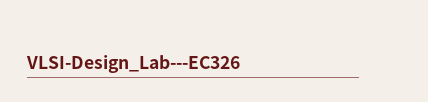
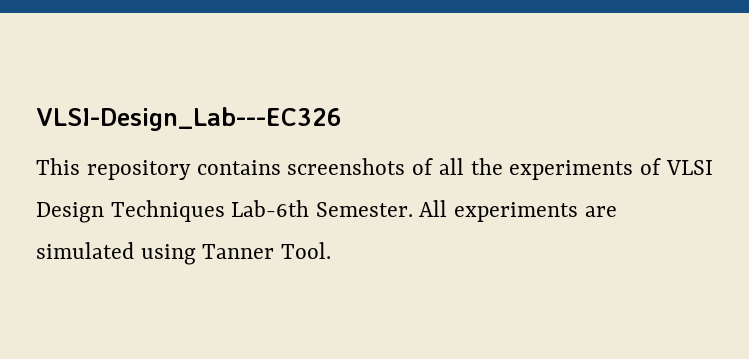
+ This repository contains screenshots of all the experiments of VLSI Design Techniques Lab-6th Semester. All experiments are simulated using Tanner Tool.

